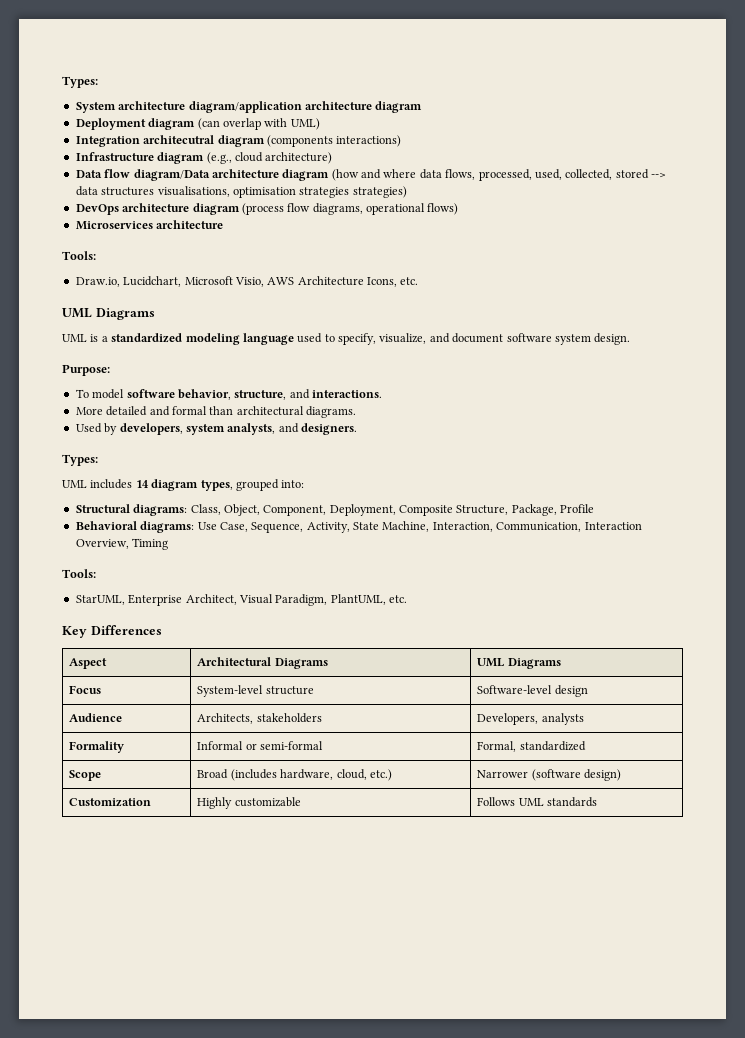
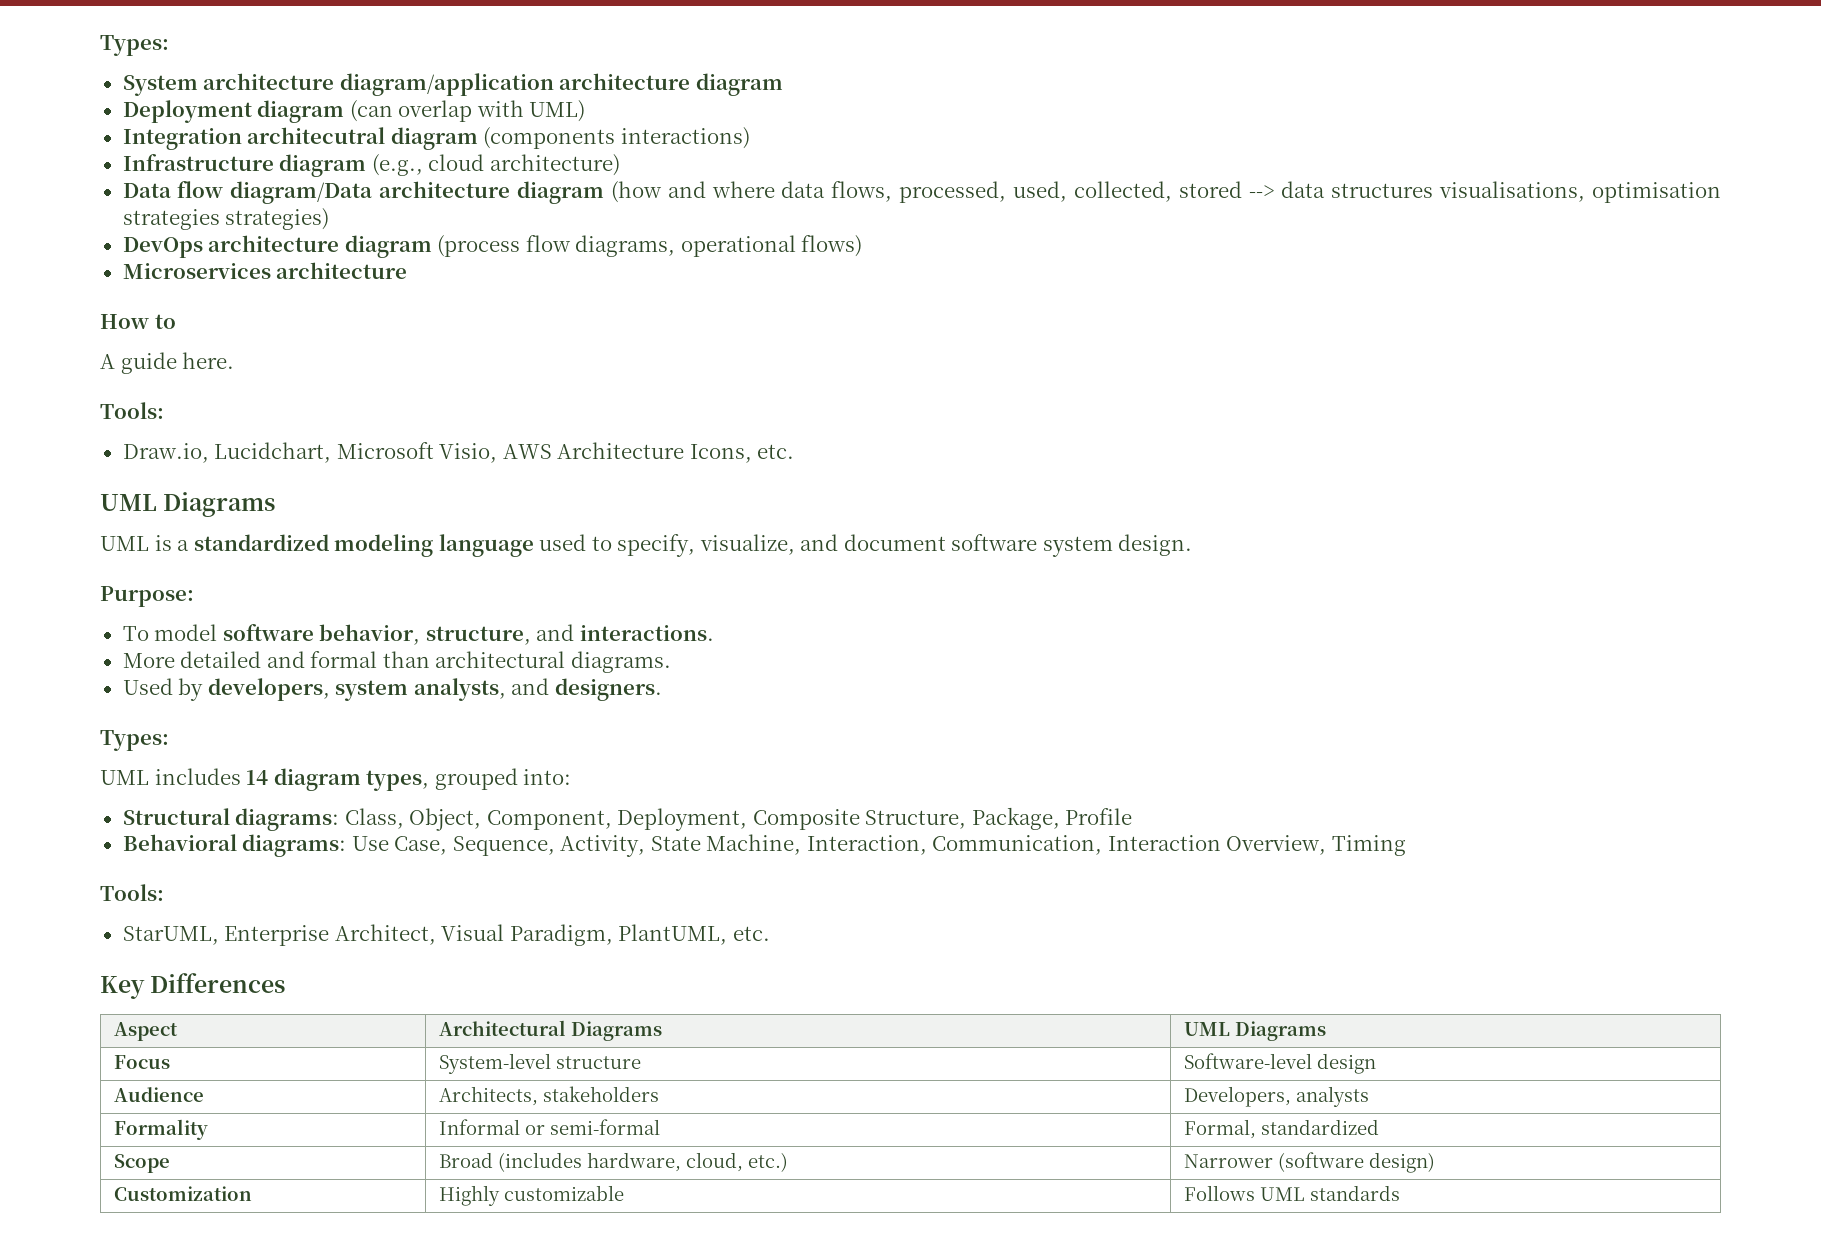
+ How to
+ A guide here.

